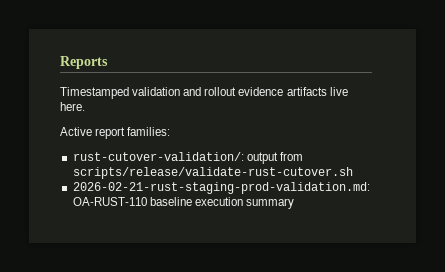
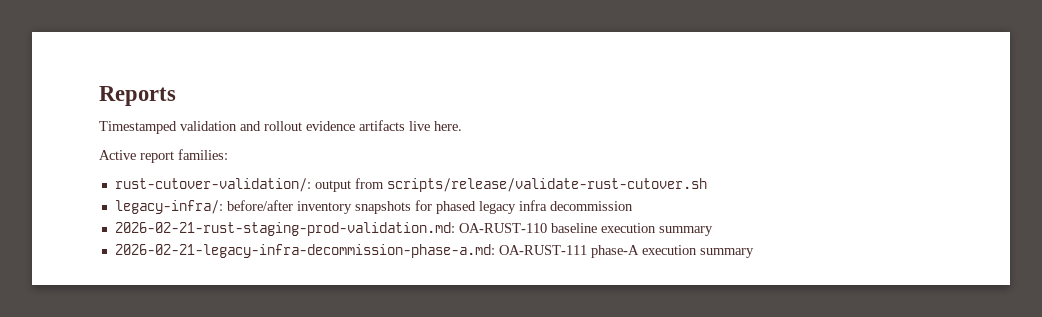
+ legacy-infra/: before/after inventory snapshots for phased legacy infra decommission
+ 2026-02-21-legacy-infra-decommission-phase-a.md: OA-RUST-111 phase-A execution summary

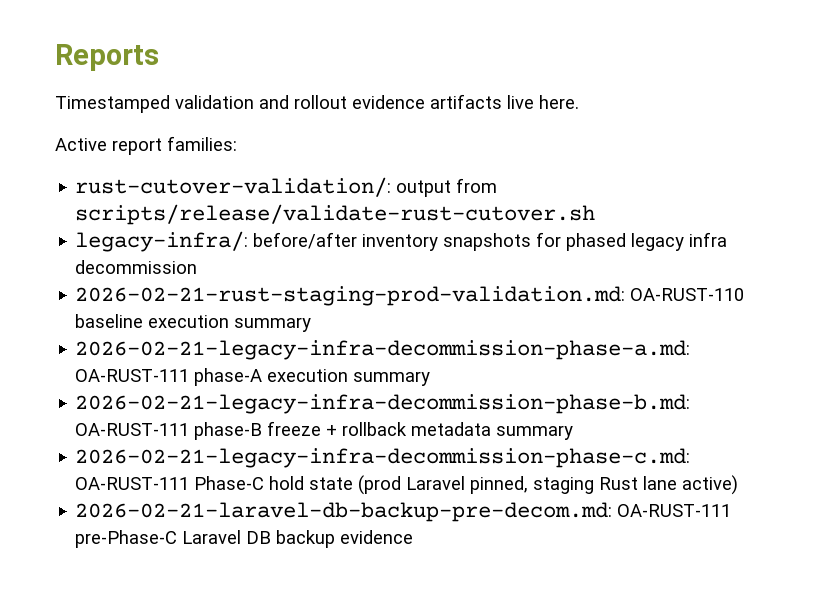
+ 2026-02-21-legacy-infra-decommission-phase-b.md: OA-RUST-111 phase-B freeze + rollback metadata summary
+ 2026-02-21-legacy-infra-decommission-phase-c.md: OA-RUST-111 Phase-C hold state (prod Laravel pinned, staging Rust lane active)
+ 2026-02-21-laravel-db-backup-pre-decom.md: OA-RUST-111 pre-Phase-C Laravel DB backup evidence

